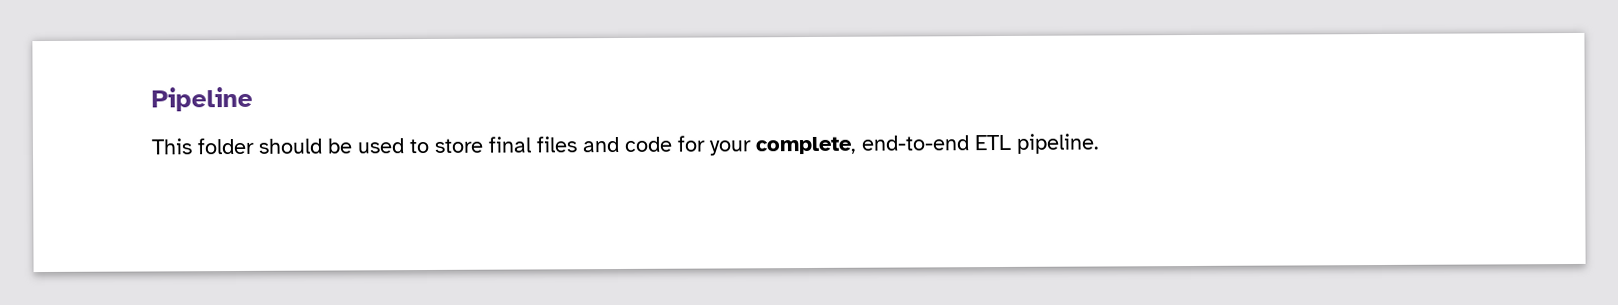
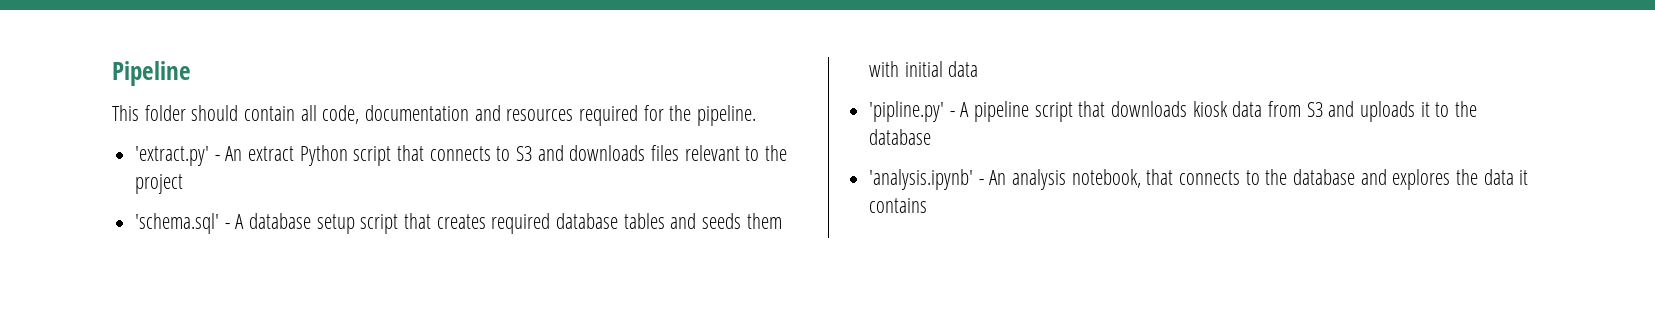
- This folder should be used to store final files and code for your complete, end-to-end ETL pipeline.
+ This folder should contain all code, documentation and resources required for the pipeline.
+ 'extract.py' - An extract Python script that connects to S3 and downloads files relevant to the project
+ 'schema.sql' - A database setup script that creates required database tables and seeds them with initial data
+ 'pipline.py' - A pipeline script that downloads kiosk data from S3 and uploads it to the database
+ 'analysis.ipynb' - An analysis notebook, that connects to the database and explores the data it contains

